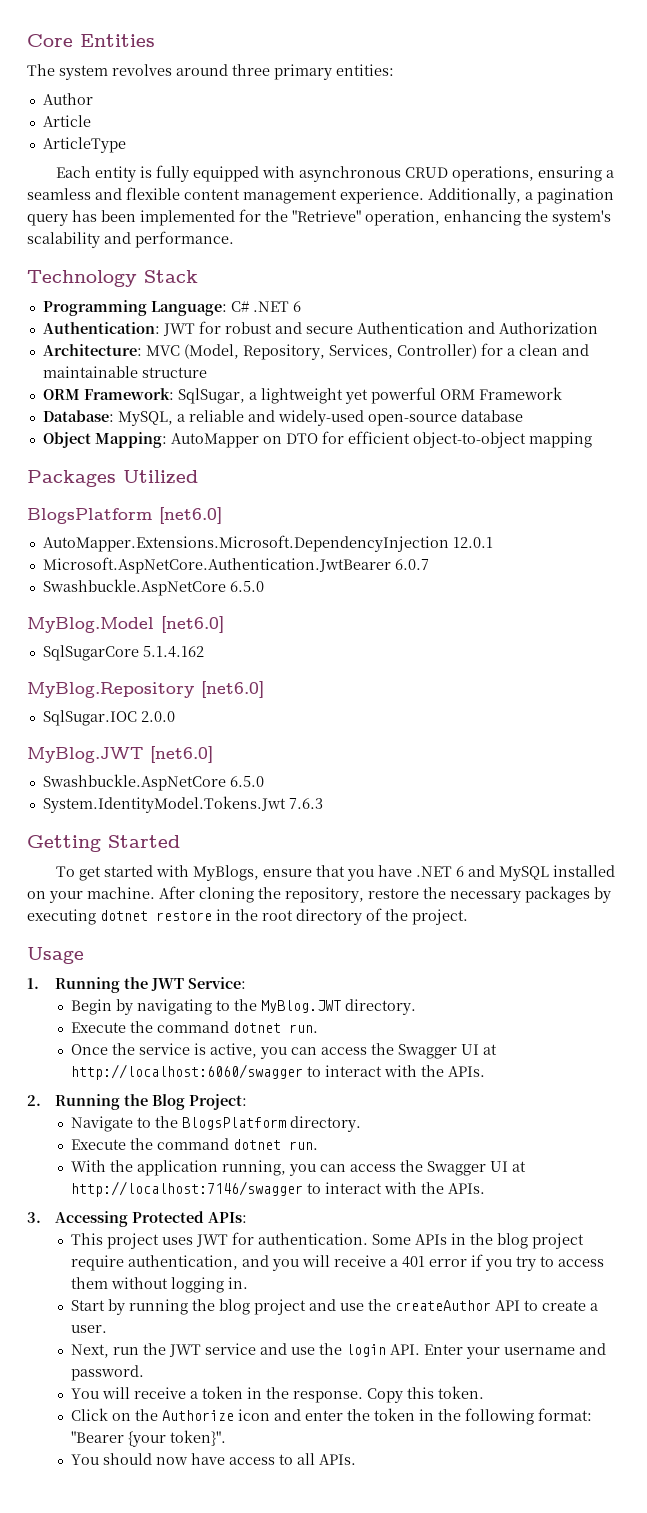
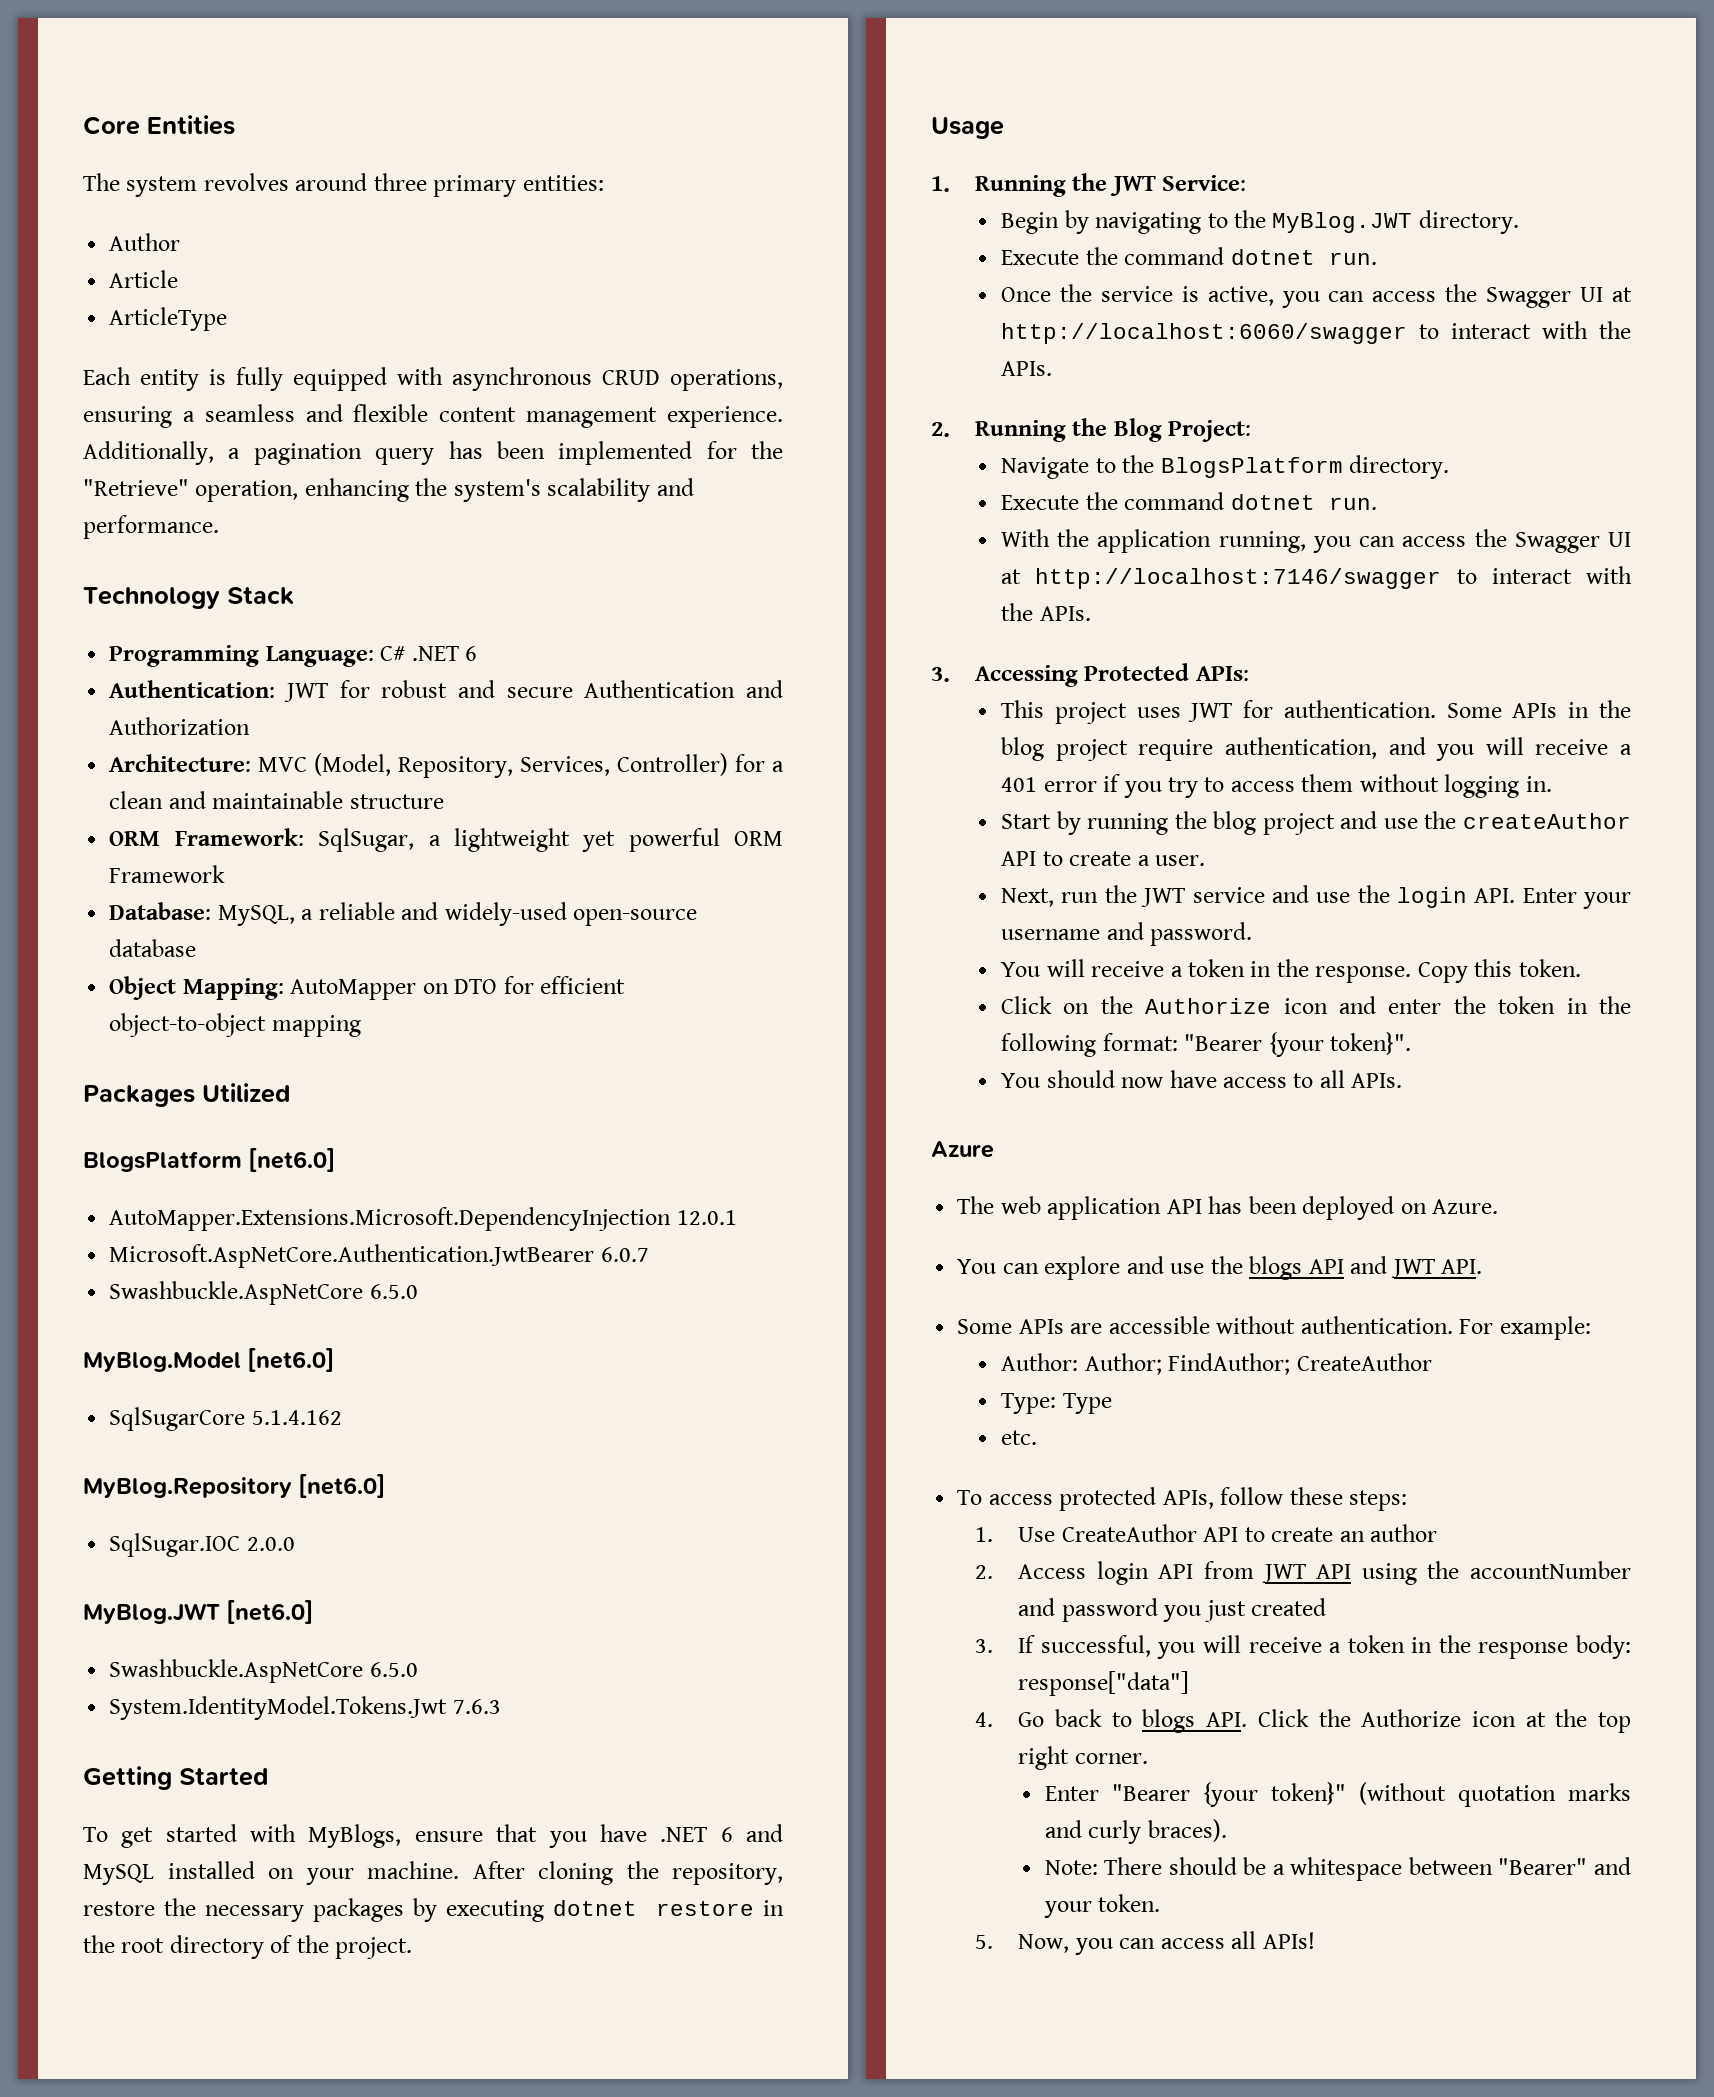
+ Azure
+ The web application API has been deployed on Azure.
+ You can explore and use the blogs API and JWT API.
+ Some APIs are accessible without authentication. For example:
+ Author: Author; FindAuthor; CreateAuthor
+ Type: Type
+ etc.
+ To access protected APIs, follow these steps:
+ 1. Use CreateAuthor API to create an author
+ 2. Access login API from JWT API using the accountNumber and password you just created
+ 3. If successful, you will receive a token in the response body: response["data"]
+ 4. Go back to blogs API. Click the Authorize icon at the top right corner.
+ Enter "Bearer {your token}" (without quotation marks and curly braces).
+ Note: There should be a whitespace between "Bearer" and your token.
+ 5. Now, you can access all APIs!

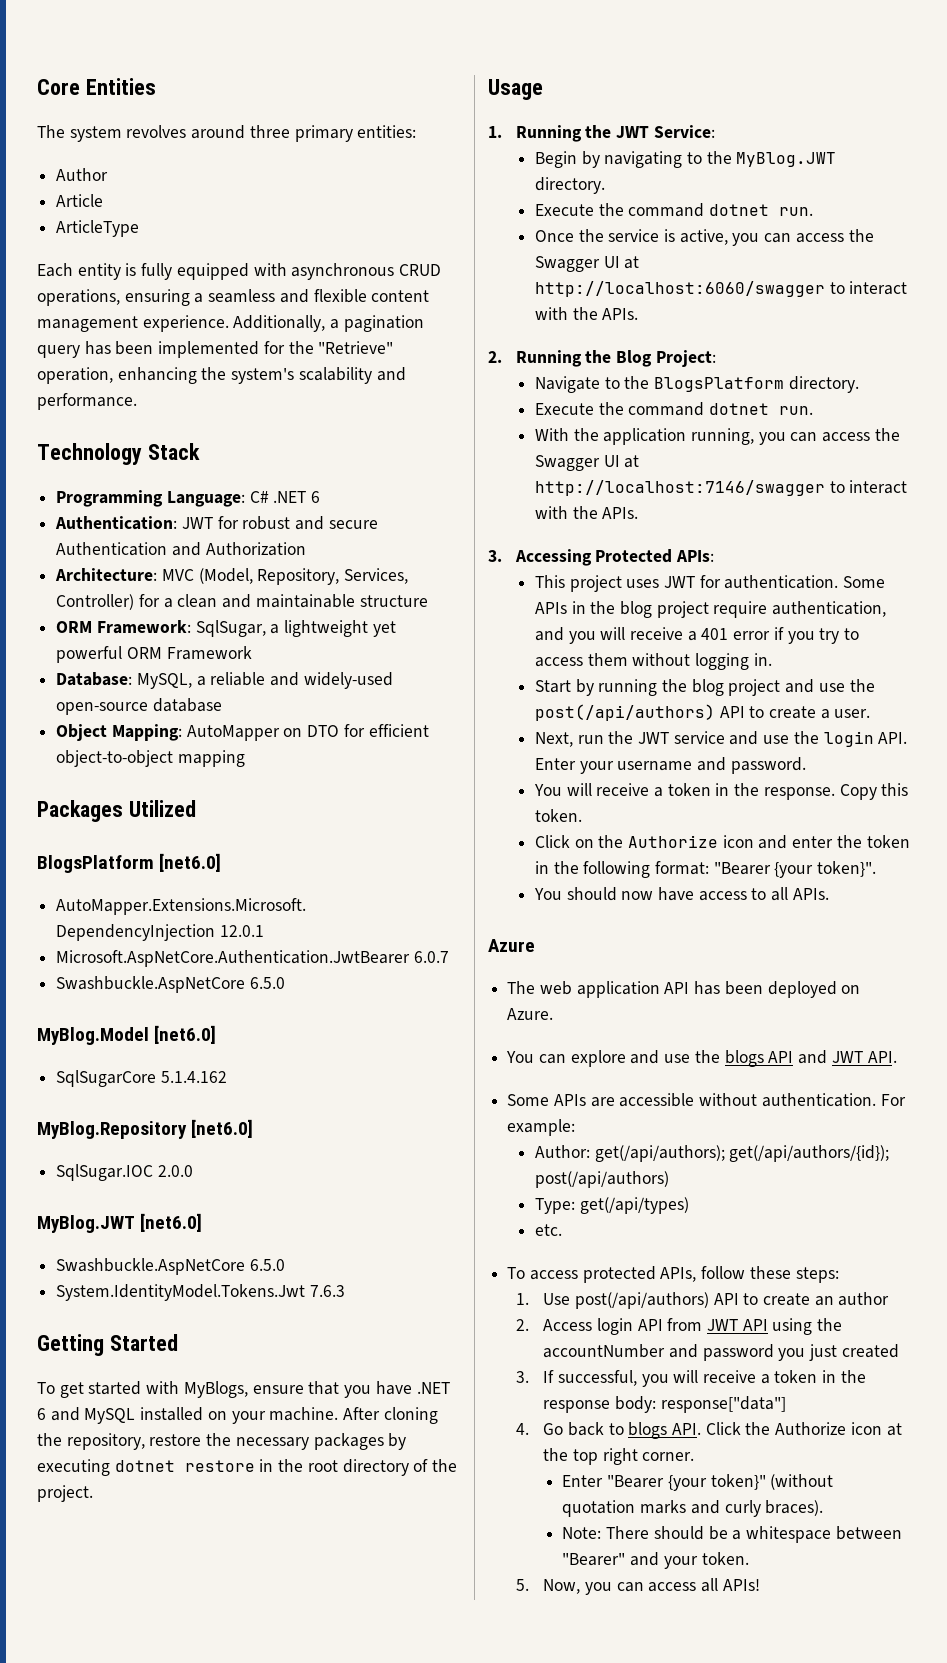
- Start by running the blog project and use the createAuthor API to create a user.
+ Start by running the blog project and use the post(/api/authors) API to create a user.
- Author: Author; FindAuthor; CreateAuthor
+ Author: get(/api/authors); get(/api/authors/{id}); post(/api/authors)
- Type: Type
+ Type: get(/api/types)
- 1. Use CreateAuthor API to create an author
+ 1. Use post(/api/authors) API to create an author

